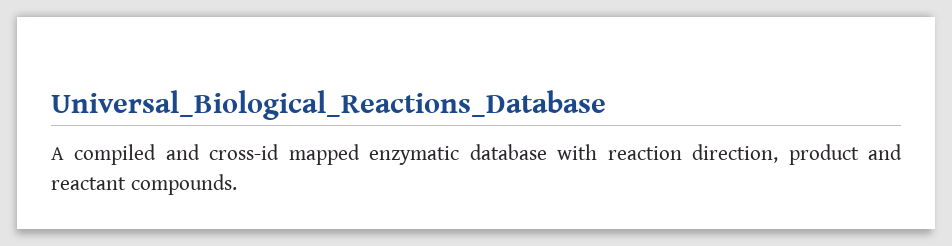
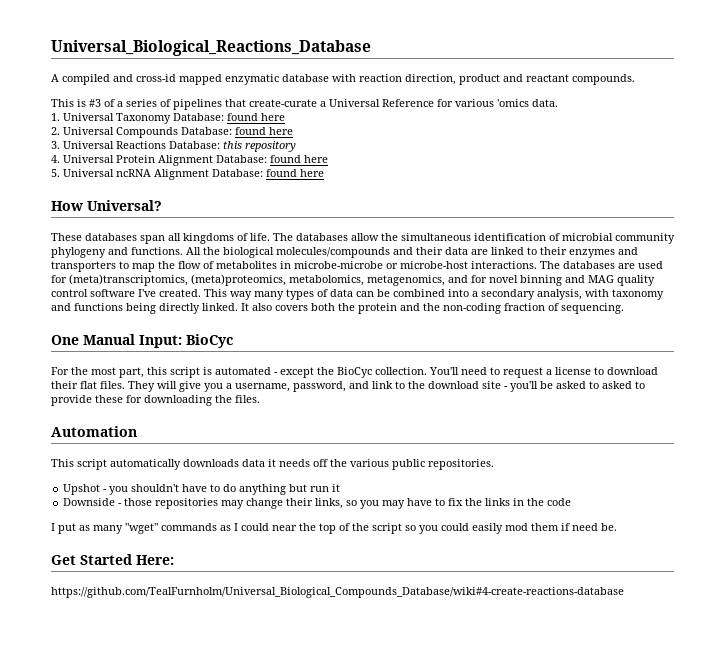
+ This is #3 of a series of pipelines that create-curate a Universal Reference for various 'omics data.
+ 1. Universal Taxonomy Database: found here
+ 2. Universal Compounds Database: found here
+ 3. Universal Reactions Database: this repository
+ 4. Universal Protein Alignment Database: found here
+ 5. Universal ncRNA Alignment Database: found here
+ How Universal?
+ These databases span all kingdoms of life. The databases allow the simultaneous identification of microbial community phylogeny and functions. All the biological molecules/compounds and their data are linked to their enzymes and transporters to map the flow of metabolites in microbe-microbe or microbe-host interactions. The databases are used for (meta)transcriptomics, (meta)proteomics, metabolomics, metagenomics, and for novel binning and MAG quality control software I've created. This way many types of data can be combined into a secondary analysis, with taxonomy and functions being directly linked. It also covers both the protein and the non-coding fraction of sequencing.
+ One Manual Input: BioCyc
+ For the most part, this script is automated - except the BioCyc collection. You'll need to request a license to download their flat files. They will give you a username, password, and link to the download site - you'll be asked to asked to provide these for downloading the files.
+ Automation
+ This script automatically downloads data it needs off the various public repositories.
+ Upshot - you shouldn't have to do anything but run it
+ Downside - those repositories may change their links, so you may have to fix the links in the code
+ I put as many "wget" commands as I could near the top of the script so you could easily mod them if need be.
+ Get Started Here:
+ https://github.com/TealFurnholm/Universal_Biological_Compounds_Database/wiki#4-create-reactions-database

